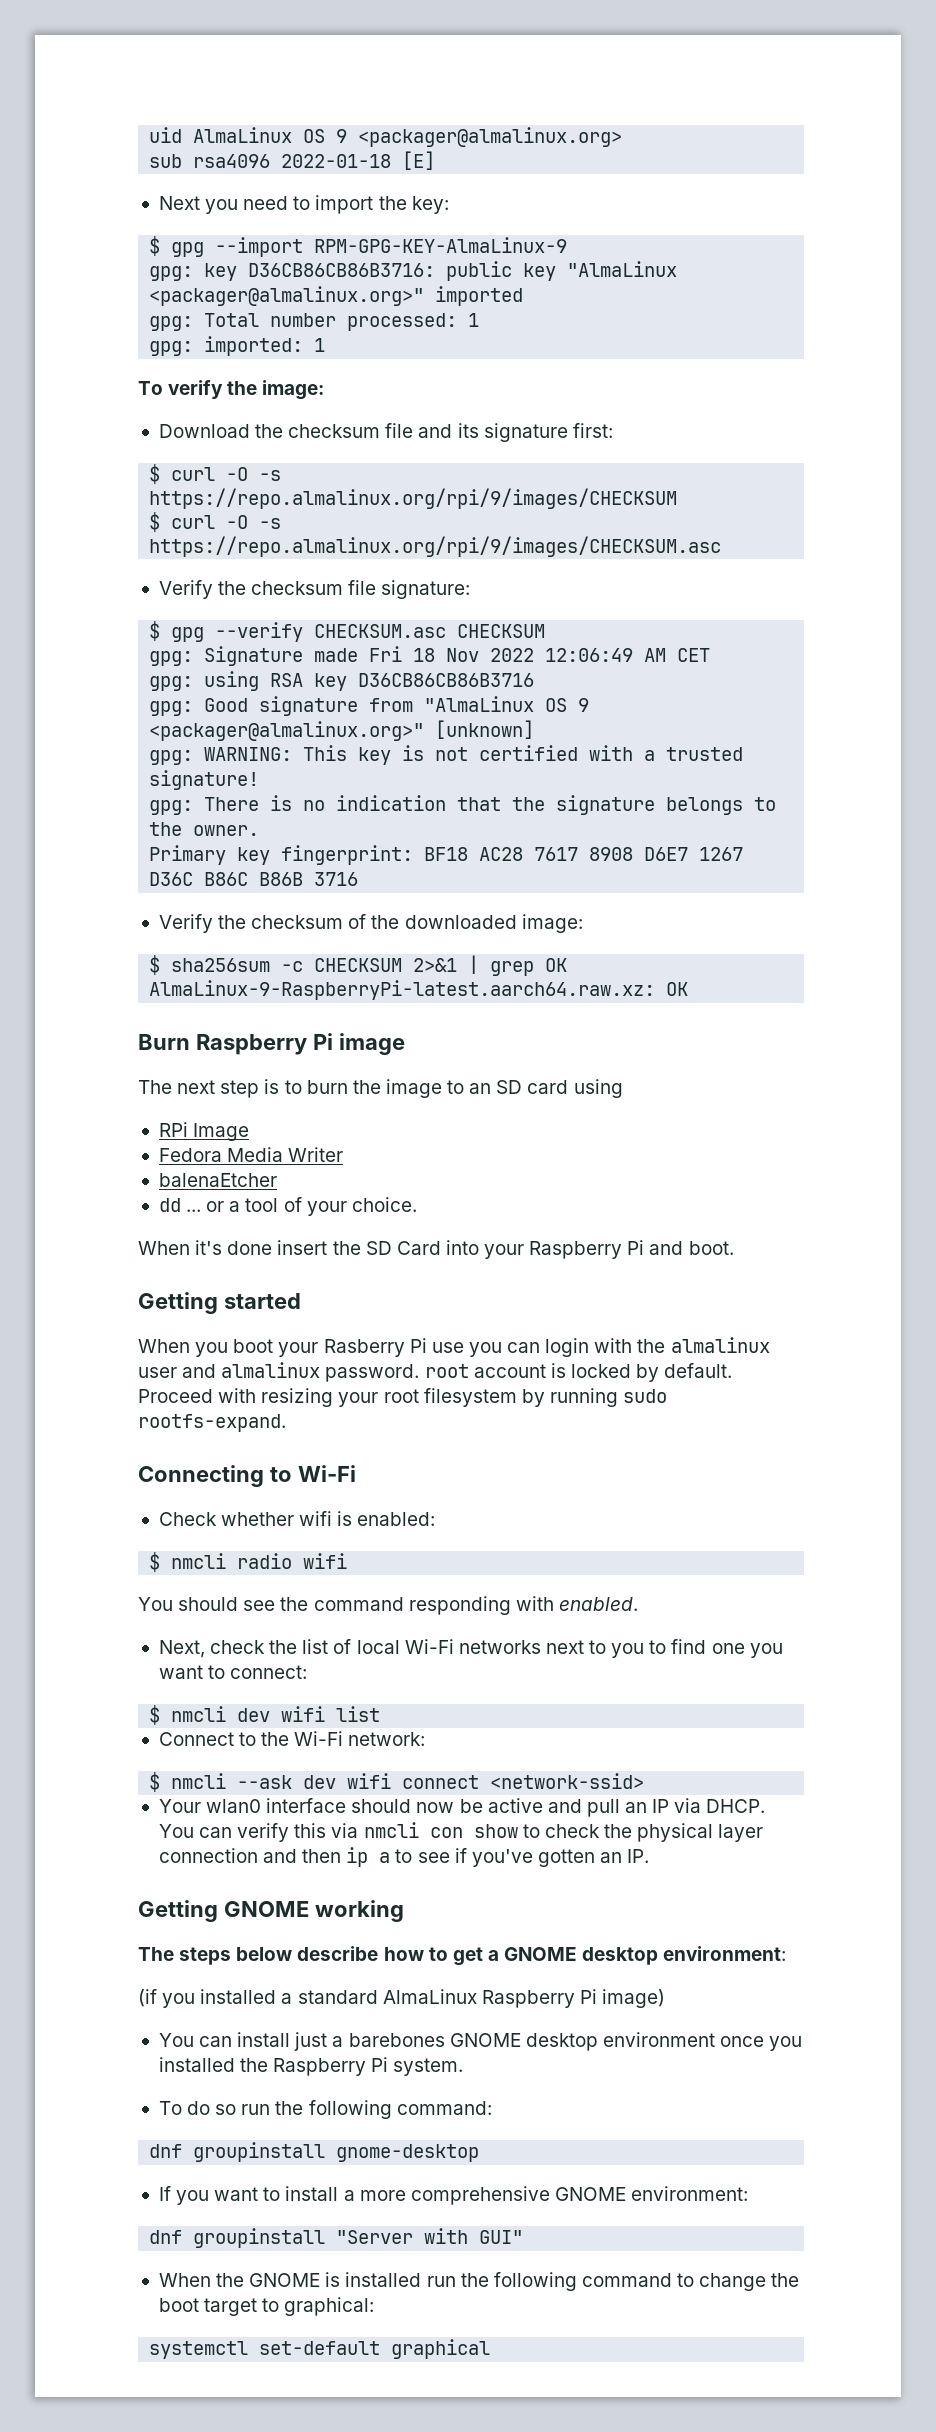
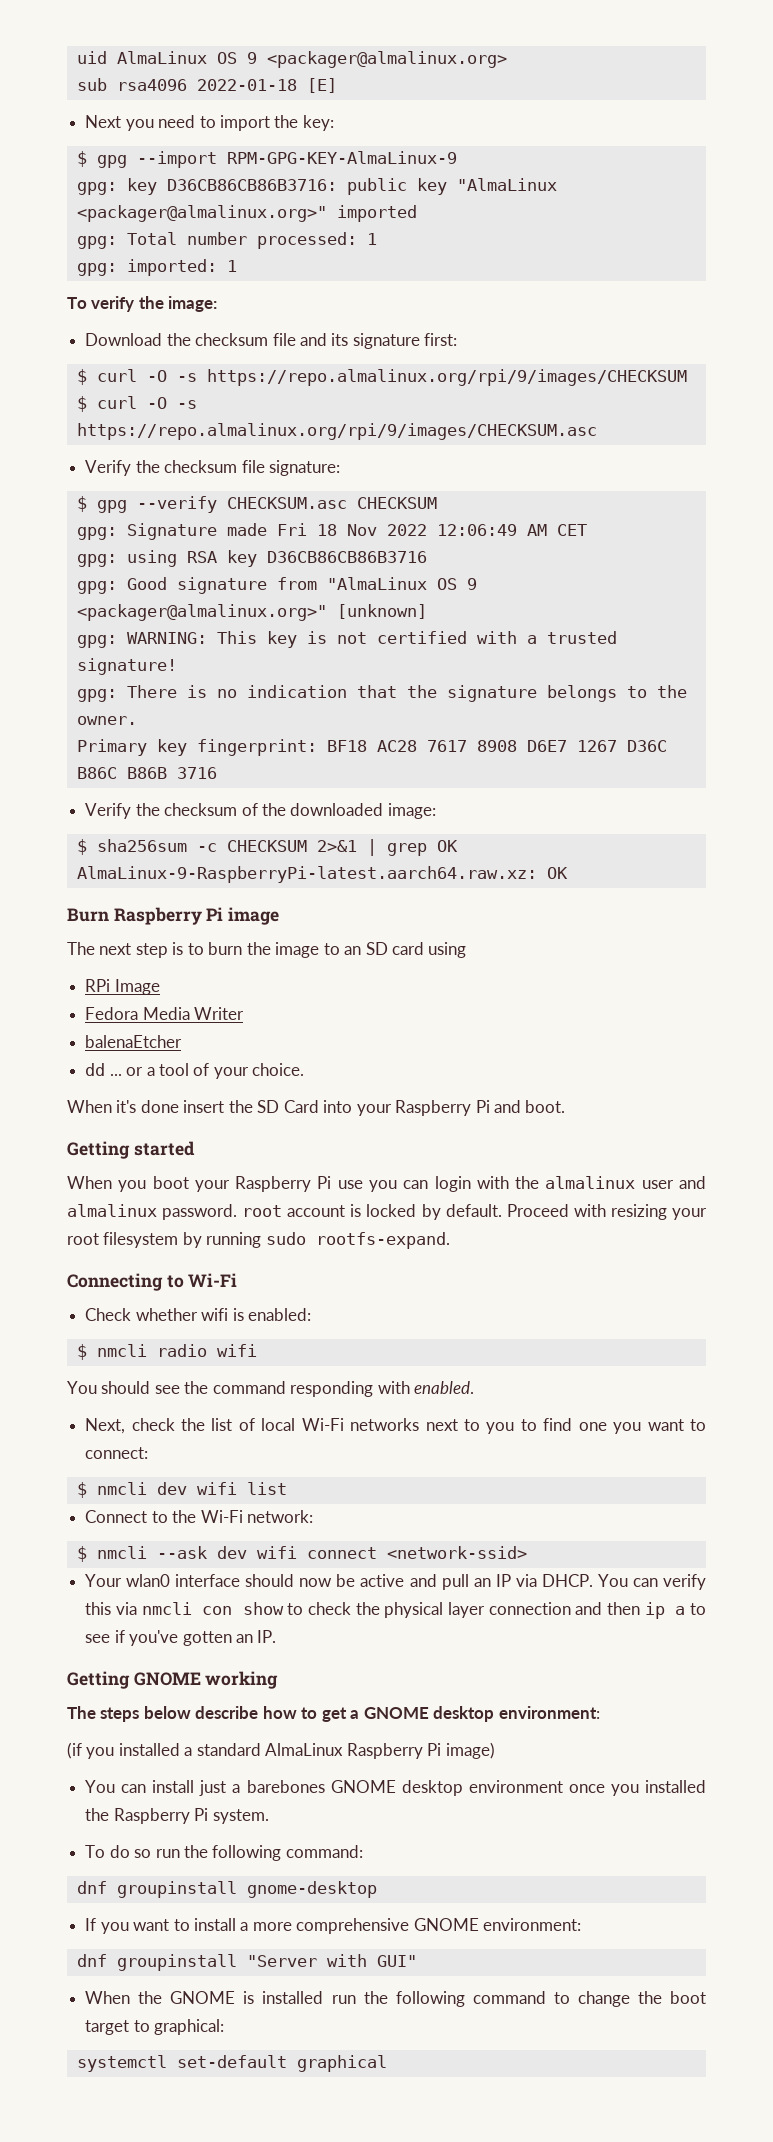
- When you boot your Rasberry Pi use you can login with the almalinux user and almalinux password. root account is locked by default.
+ When you boot your Raspberry Pi use you can login with the almalinux user and almalinux password. root account is locked by default.

